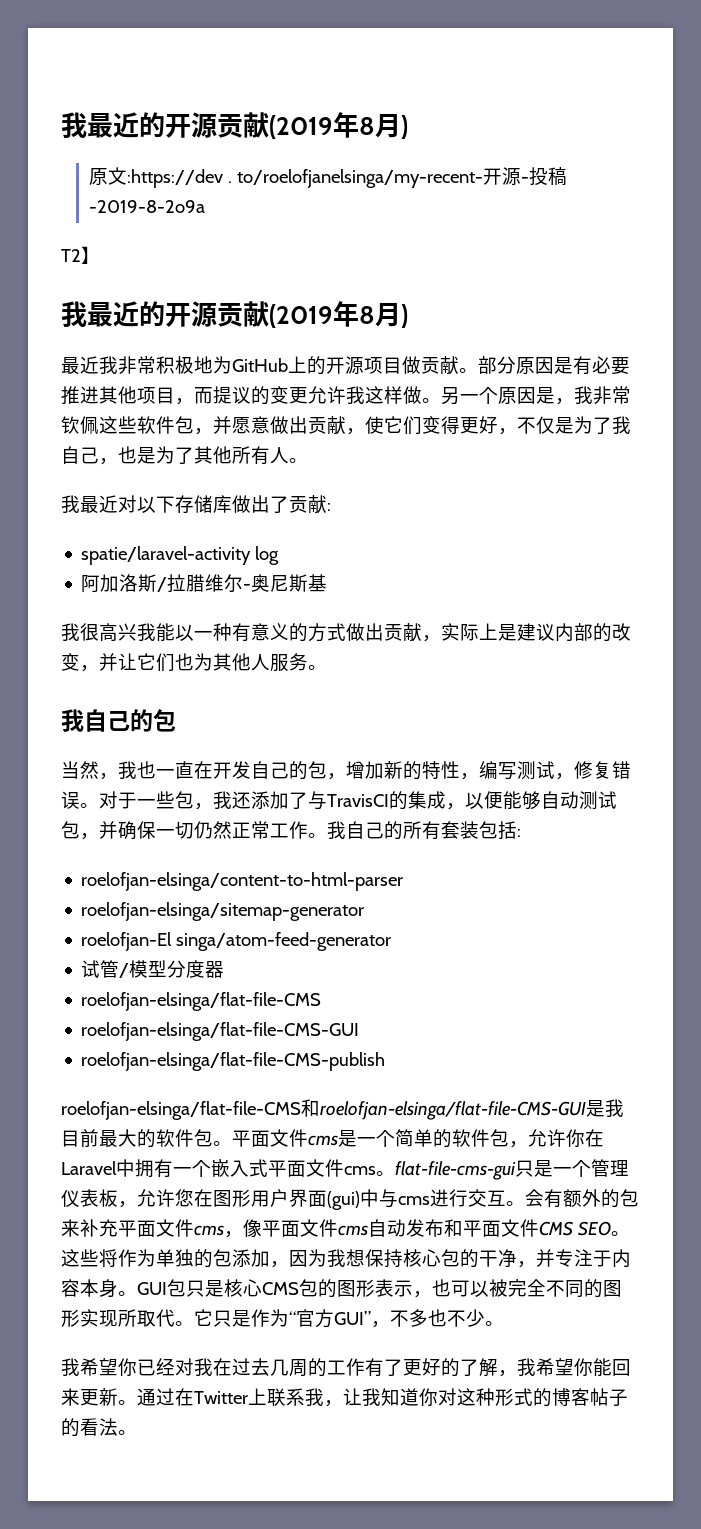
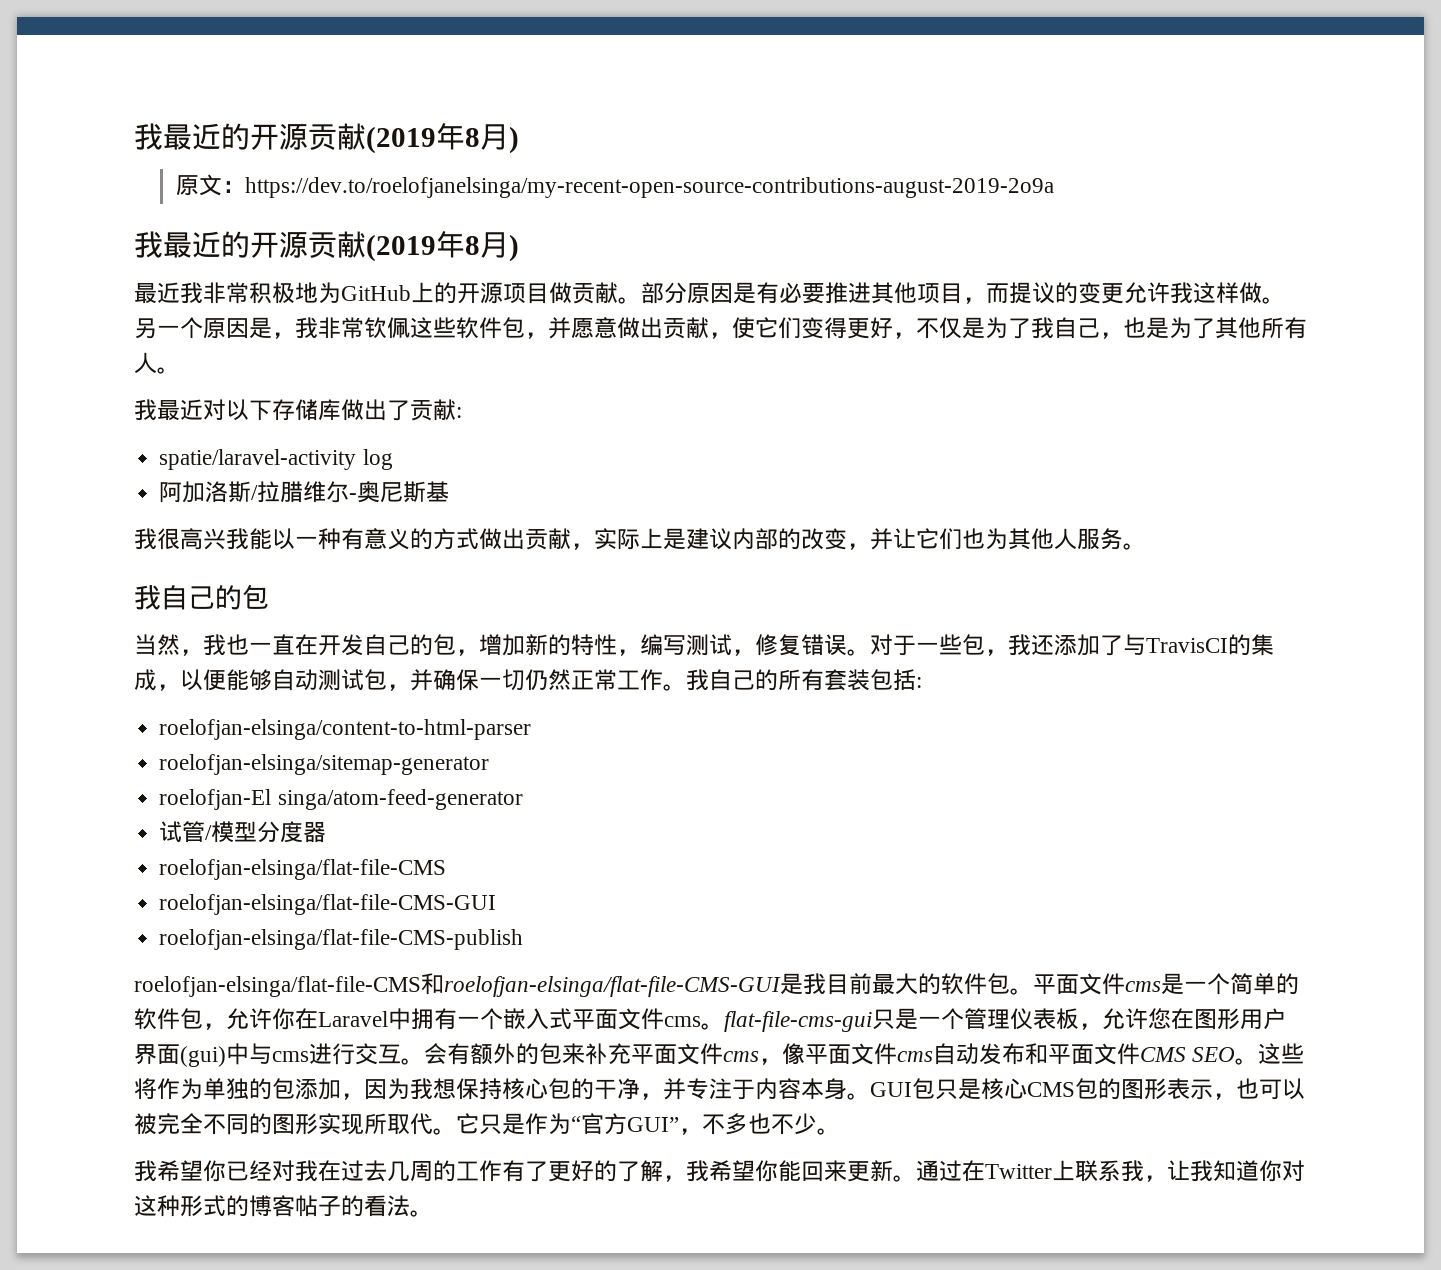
- 原文:https://dev . to/roelofjanelsinga/my-recent-开源-投稿-2019-8-2o9a
- T2】
+ 原文：https://dev.to/roelofjanelsinga/my-recent-open-source-contributions-august-2019-2o9a

